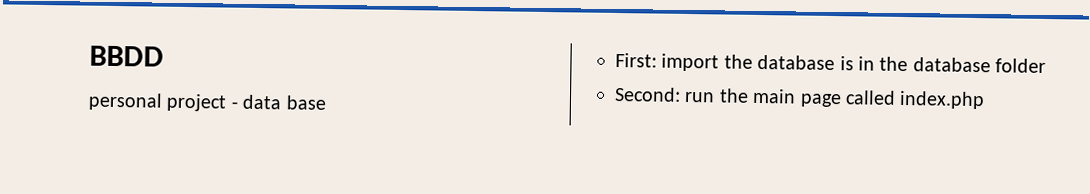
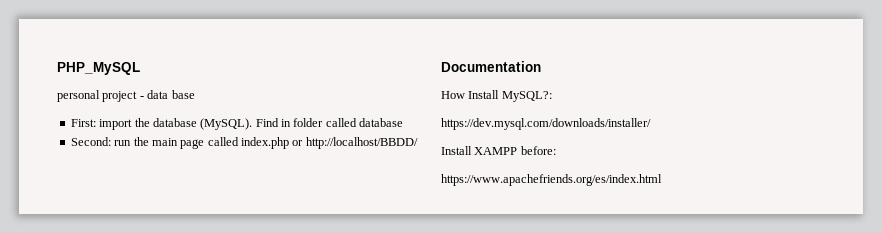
- BBDD
+ PHP_MySQL
- First: import the database is in the database folder
+ First: import the database (MySQL). Find in folder called database
- Second: run the main page called index.php
+ Second: run the main page called index.php or http://localhost/BBDD/
+ Documentation
+ How Install MySQL?:
+ https://dev.mysql.com/downloads/installer/
+ Install XAMPP before:
+ https://www.apachefriends.org/es/index.html

